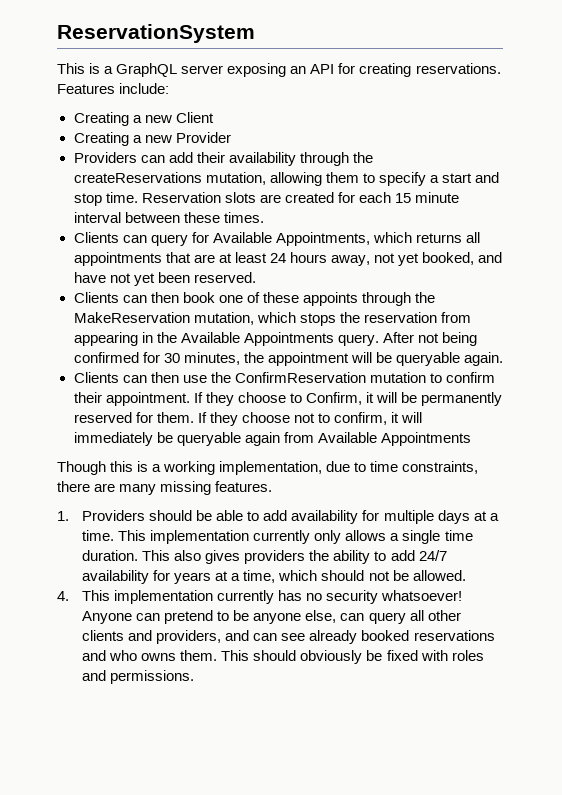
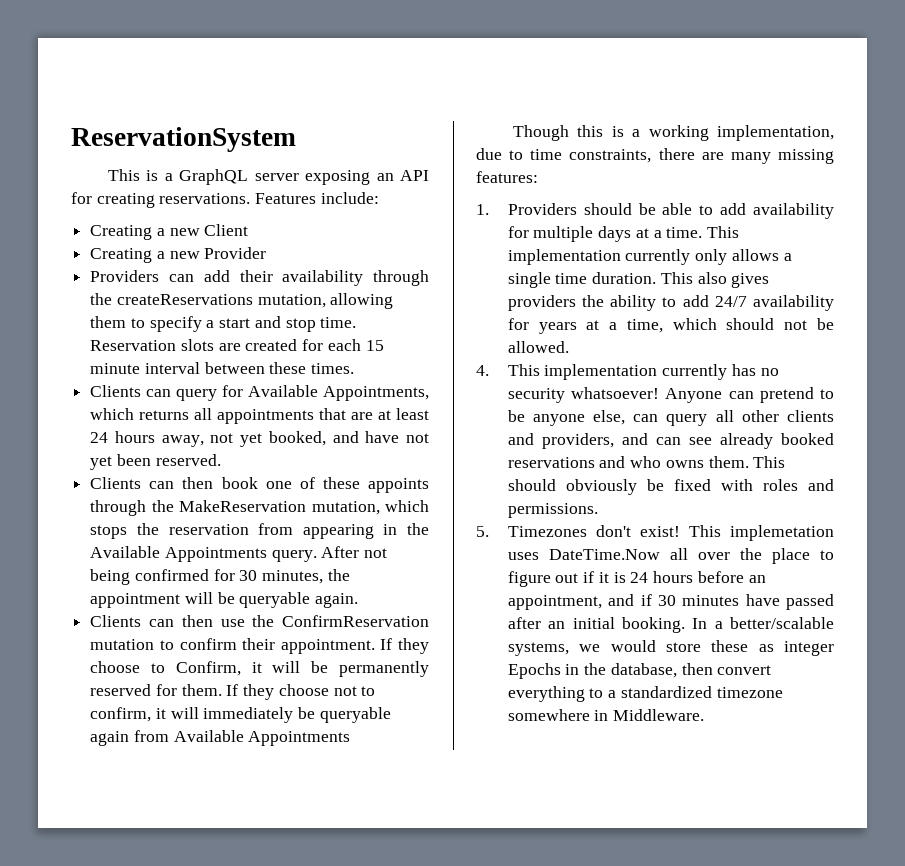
- Though this is a working implementation, due to time constraints, there are many missing features.
+ Though this is a working implementation, due to time constraints, there are many missing features:
+ 5. Timezones don't exist! This implemetation uses DateTime.Now all over the place to figure out if it is 24 hours before an appointment, and if 30 minutes have passed after an initial booking. In a better/scalable systems, we would store these as integer Epochs in the database, then convert everything to a standardized timezone somewhere in Middleware.

